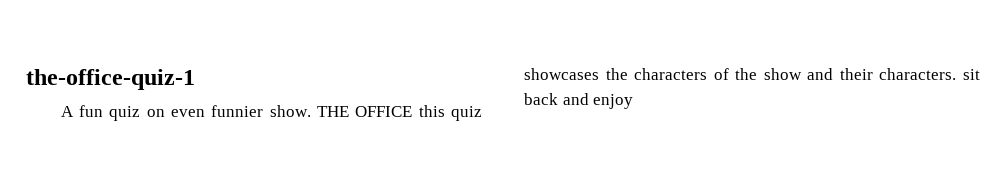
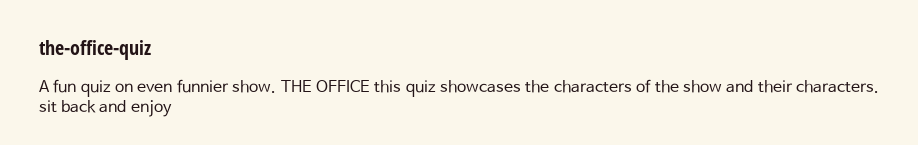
- the-office-quiz-1
+ the-office-quiz

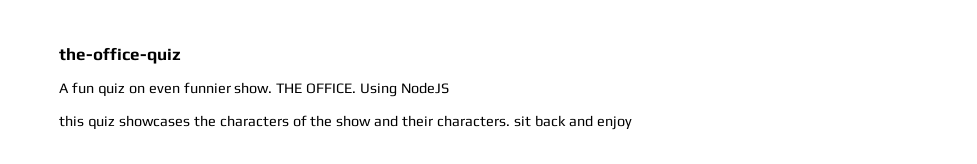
- THE OFFICE this quiz showcases the characters of the show and their characters. sit back and enjoy
+ THE OFFICE. Using NodeJS
+ this quiz showcases the characters of the show and their characters. sit back and enjoy

